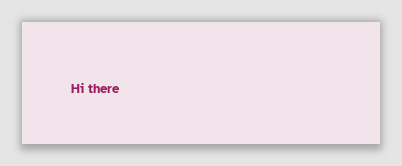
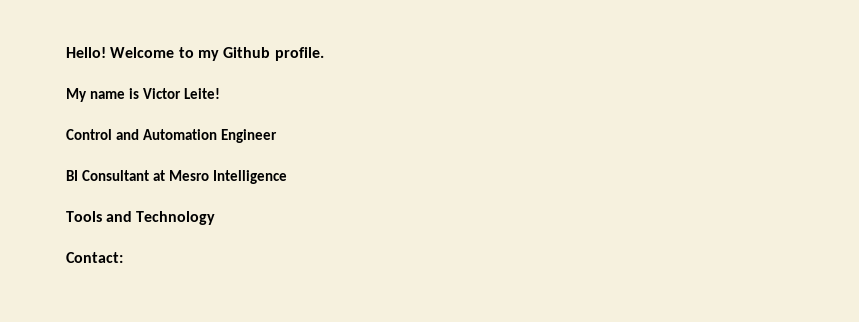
- Hi there
+ Hello! Welcome to my Github profile.
+ My name is Victor Leite!
+ Control and Automation Engineer
+ BI Consultant at Mesro Intelligence
+ Tools and Technology
+ Contact:

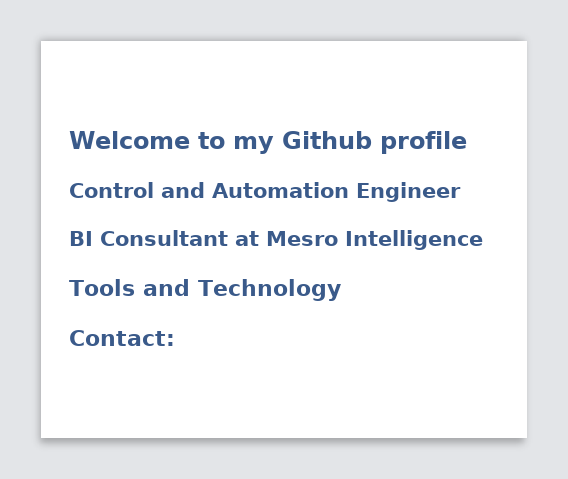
- Hello! Welcome to my Github profile.
- My name is Victor Leite!
+ Welcome to my Github profile

